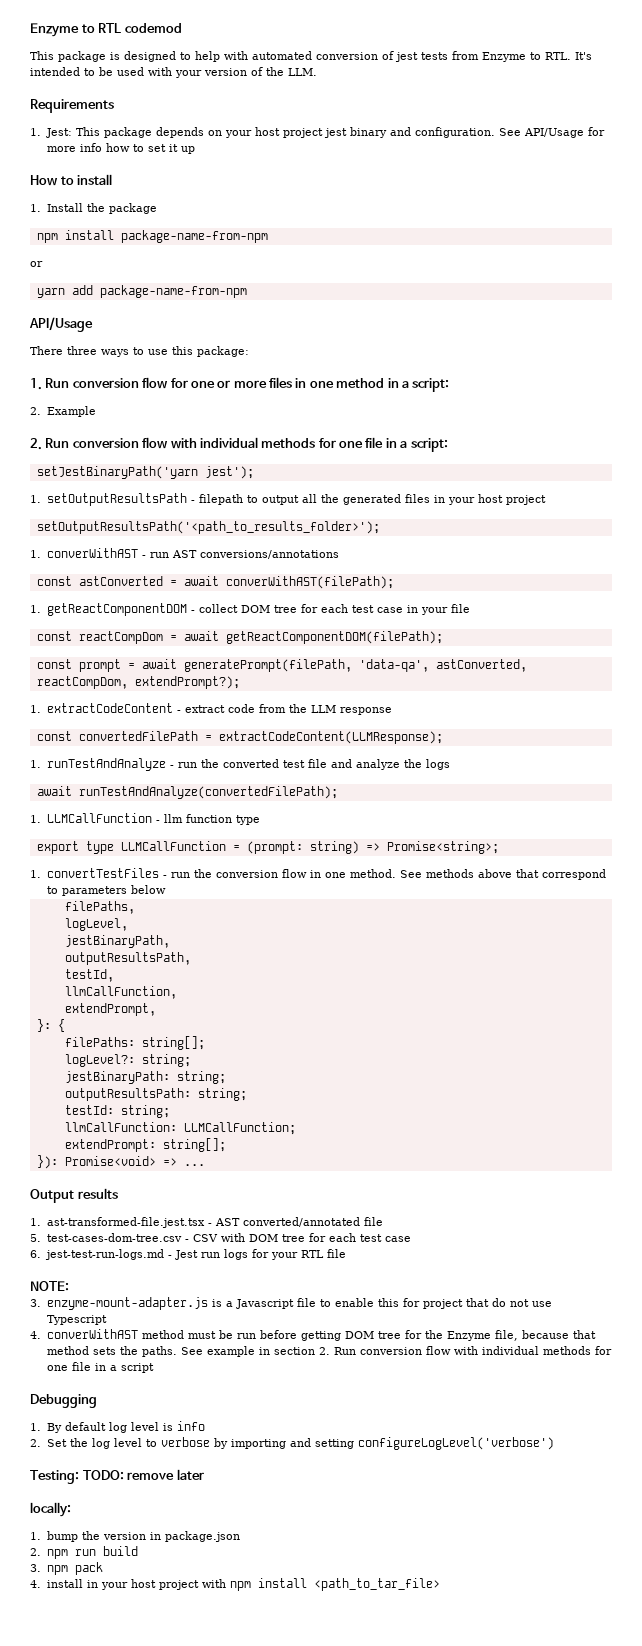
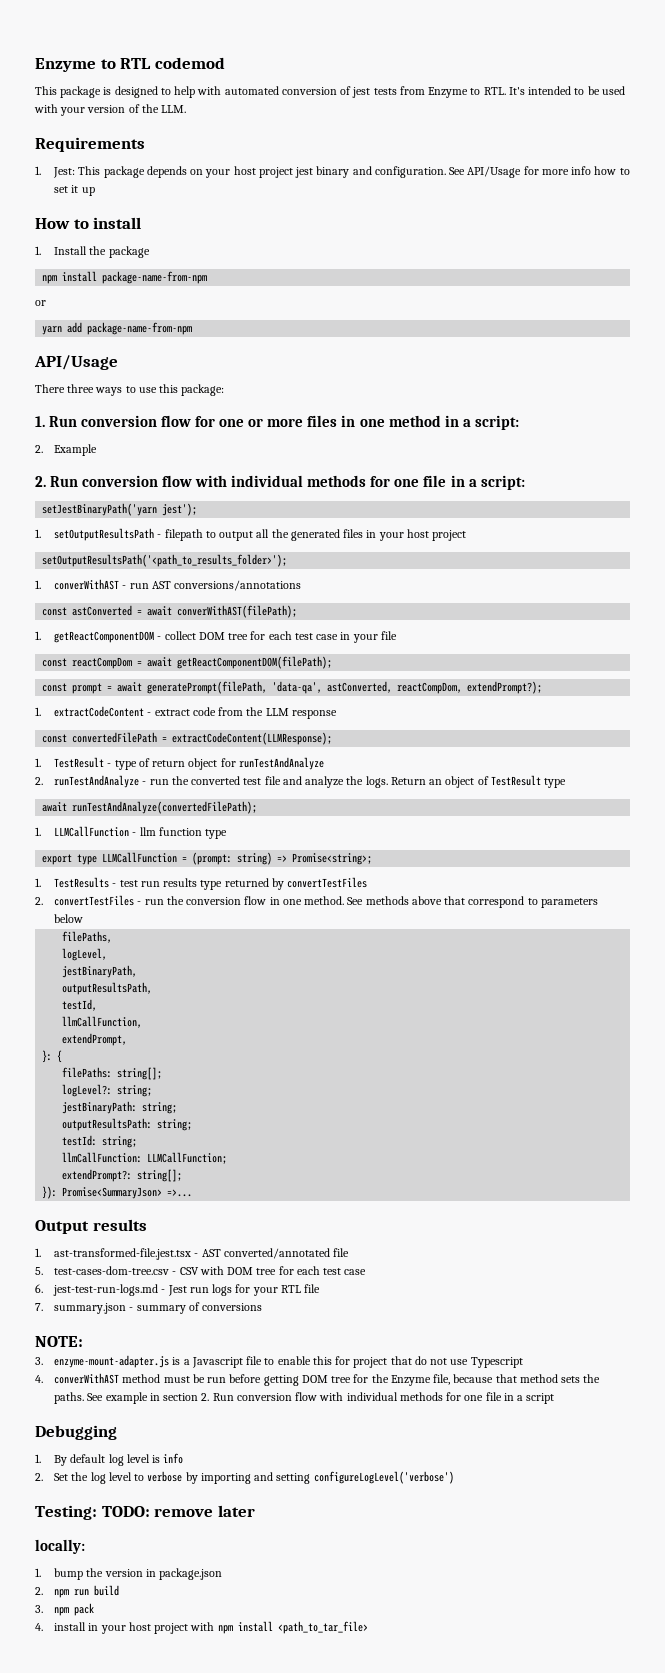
- 1. runTestAndAnalyze - run the converted test file and analyze the logs
+ 1. TestResult - type of return object for runTestAndAnalyze
+ 2. runTestAndAnalyze - run the converted test file and analyze the logs. Return an object of TestResult type
- 1. convertTestFiles - run the conversion flow in one method.
+ 1. TestResults - test run results type returned by convertTestFiles
+ 2. convertTestFiles - run the conversion flow in one method.
- extendPrompt: string[];
+ extendPrompt?: string[];
- }): Promise<void> => ...
+ }): Promise<SummaryJson> =>...
+ 7. summary.json - summary of conversions

